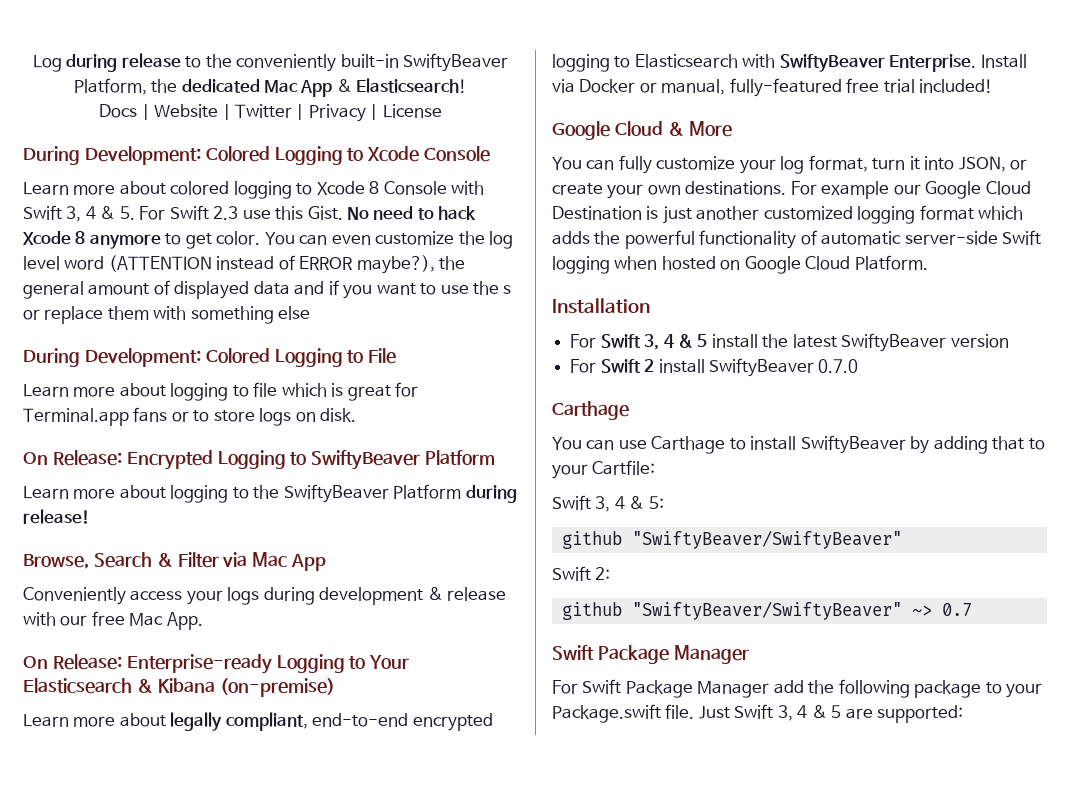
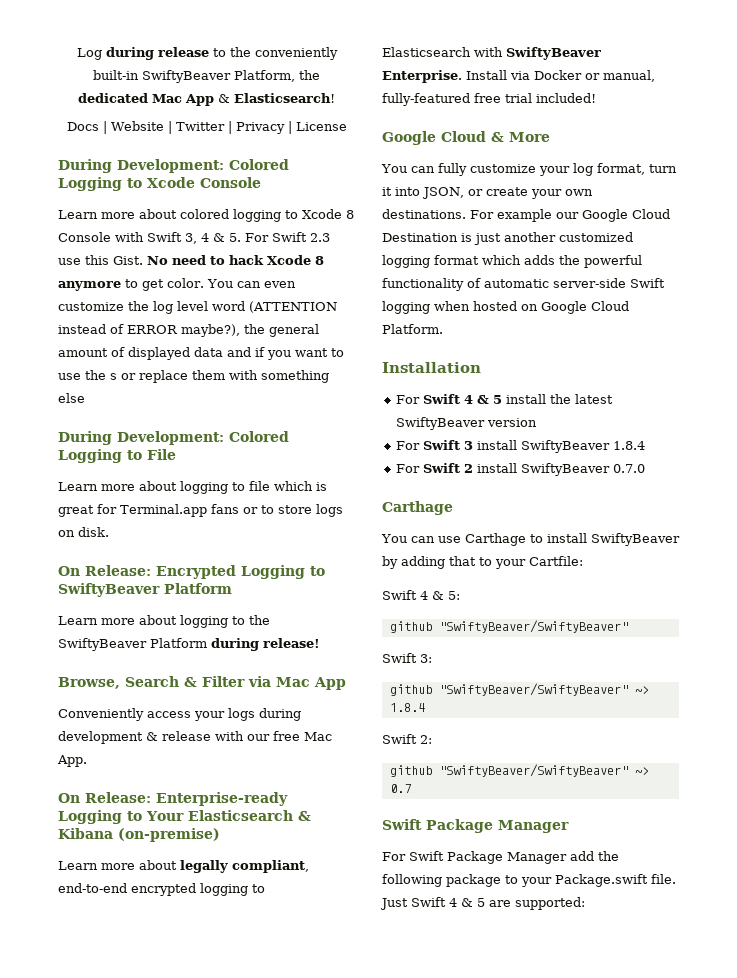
- For Swift 3, 4 & 5 install the latest SwiftyBeaver version
+ For Swift 4 & 5 install the latest SwiftyBeaver version
+ For Swift 3 install SwiftyBeaver 1.8.4
- Swift 3, 4 & 5:
+ Swift 4 & 5:
+ Swift 3:
+ github "SwiftyBeaver/SwiftyBeaver" ~> 1.8.4
- Just Swift 3, 4 & 5 are supported:
+ Just Swift 4 & 5 are supported:

